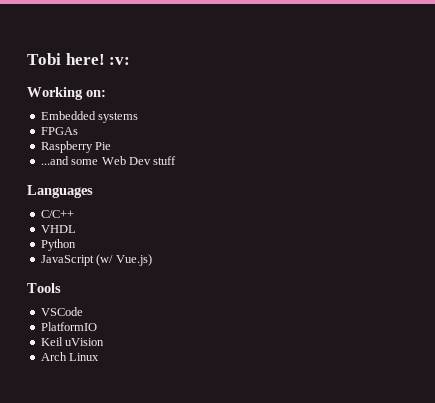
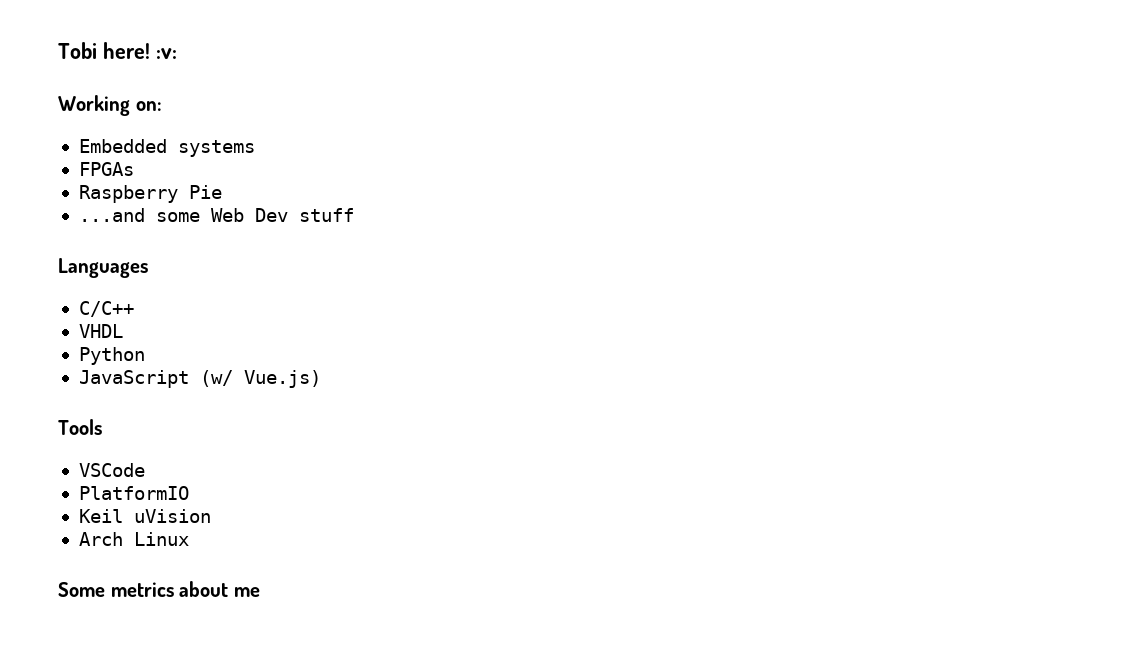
+ Some metrics about me

